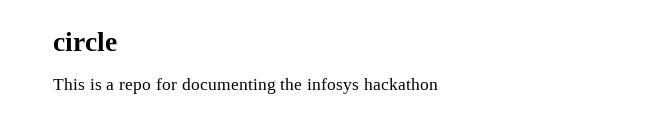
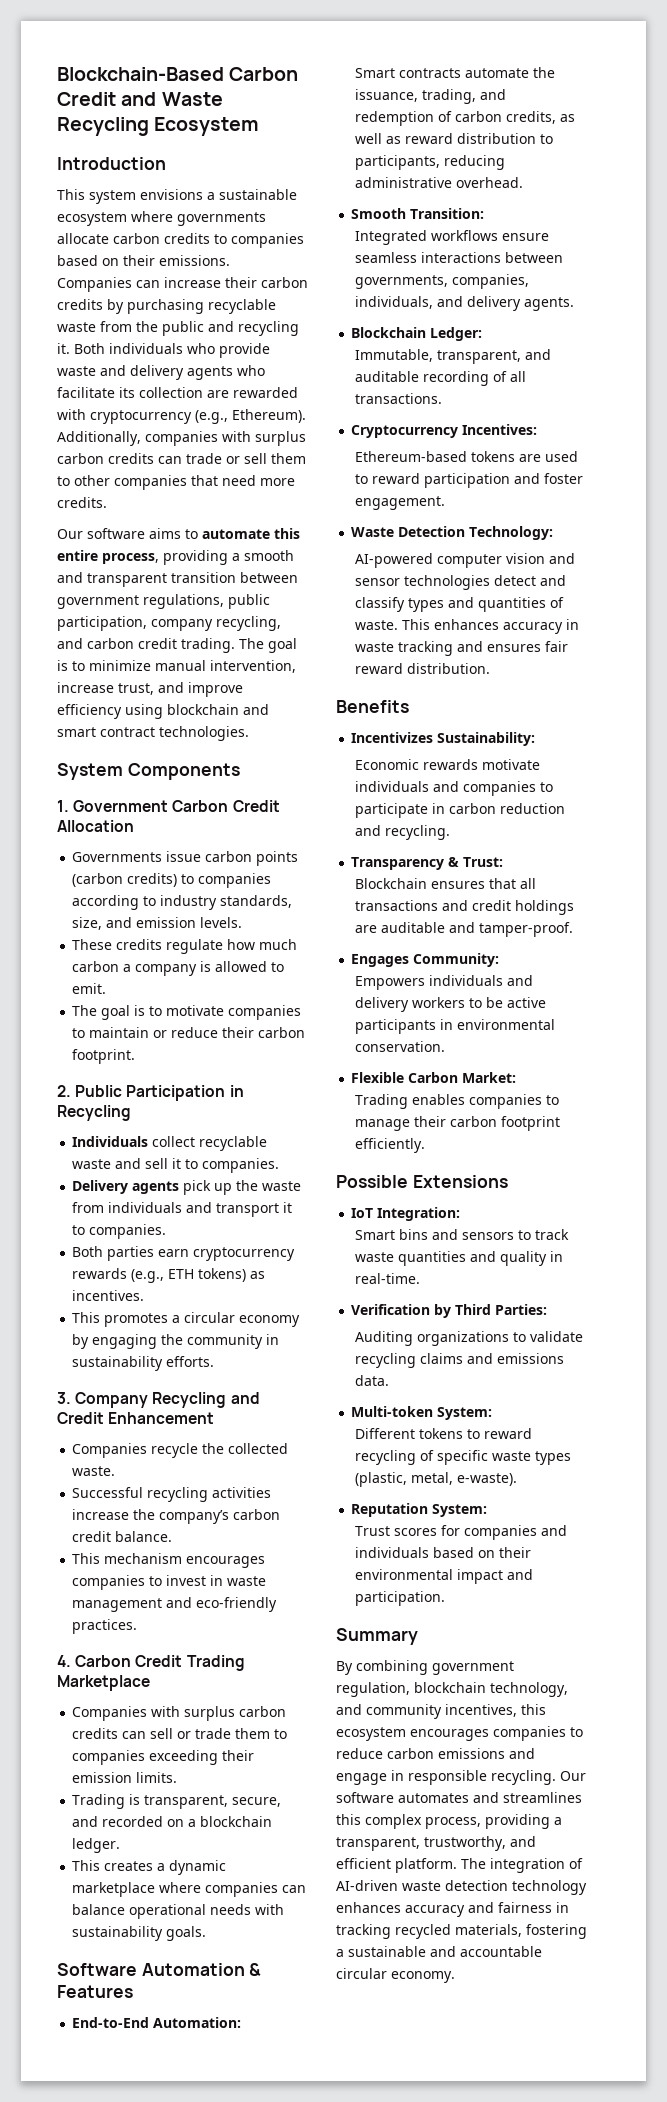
- circle
- This is a repo for documenting the infosys hackathon
+ Blockchain-Based Carbon Credit and Waste Recycling Ecosystem
+ Introduction
+ This system envisions a sustainable ecosystem where governments allocate carbon credits to companies based on their emissions. Companies can increase their carbon credits by purchasing recyclable waste from the public and recycling it. Both individuals who provide waste and delivery agents who facilitate its collection are rewarded with cryptocurrency (e.g., Ethereum). Additionally, companies with surplus carbon credits can trade or sell them to other companies that need more credits.
+ Our software aims to automate this entire process, providing a smooth and transparent transition between government regulations, public participation, company recycling, and carbon credit trading. The goal is to minimize manual intervention, increase trust, and improve efficiency using blockchain and smart contract technologies.
+ System Components
+ 1. Government Carbon Credit Allocation
+ Governments issue carbon points (carbon credits) to companies according to industry standards, size, and emission levels.
+ These credits regulate how much carbon a company is allowed to emit.
+ The goal is to motivate companies to maintain or reduce their carbon footprint.
+ 2. Public Participation in Recycling
+ Individuals collect recyclable waste and sell it to companies.
+ Delivery agents pick up the waste from individuals and transport it to companies.
+ Both parties earn cryptocurrency rewards (e.g., ETH tokens) as incentives.
+ This promotes a circular economy by engaging the community in sustainability efforts.
+ 3. Company Recycling and Credit Enhancement
+ Companies recycle the collected waste.
+ Successful recycling activities increase the company’s carbon credit balance.
+ This mechanism encourages companies to invest in waste management and eco-friendly practices.
+ 4. Carbon Credit Trading Marketplace
+ Companies with surplus carbon credits can sell or trade them to companies exceeding their emission limits.
+ Trading is transparent, secure, and recorded on a blockchain ledger.
+ This creates a dynamic marketplace where companies can balance operational needs with sustainability goals.
+ Software Automation & Features
+ End-to-End Automation:
+ Smart contracts automate the issuance, trading, and redemption of carbon credits, as well as reward distribution to participants, reducing administrative overhead.
+ Smooth Transition:
+ Integrated workflows ensure seamless interactions between governments, companies, individuals, and delivery agents.
+ Blockchain Ledger:
+ Immutable, transparent, and auditable recording of all transactions.
+ Cryptocurrency Incentives:
+ Ethereum-based tokens are used to reward participation and foster engagement.
+ Waste Detection Technology:
+ AI-powered computer vision and sensor technologies detect and classify types and quantities of waste. This enhances accuracy in waste tracking and ensures fair reward distribution.
+ Benefits
+ Incentivizes Sustainability:
+ Economic rewards motivate individuals and companies to participate in carbon reduction and recycling.
+ Transparency & Trust:
+ Blockchain ensures that all transactions and credit holdings are auditable and tamper-proof.
+ Engages Community:
+ Empowers individuals and delivery workers to be active participants in environmental conservation.
+ Flexible Carbon Market:
+ Trading enables companies to manage their carbon footprint efficiently.
+ Possible Extensions
+ IoT Integration:
+ Smart bins and sensors to track waste quantities and quality in real-time.
+ Verification by Third Parties:
+ Auditing organizations to validate recycling claims and emissions data.
+ Multi-token System:
+ Different tokens to reward recycling of specific waste types (plastic, metal, e-waste).
+ Reputation System:
+ Trust scores for companies and individuals based on their environmental impact and participation.
+ Summary
+ By combining government regulation, blockchain technology, and community incentives, this ecosystem encourages companies to reduce carbon emissions and engage in responsible recycling. Our software automates and streamlines this complex process, providing a transparent, trustworthy, and efficient platform. The integration of AI-driven waste detection technology enhances accuracy and fairness in tracking recycled materials, fostering a sustainable and accountable circular economy.

